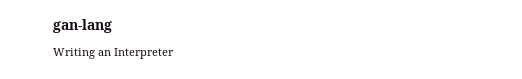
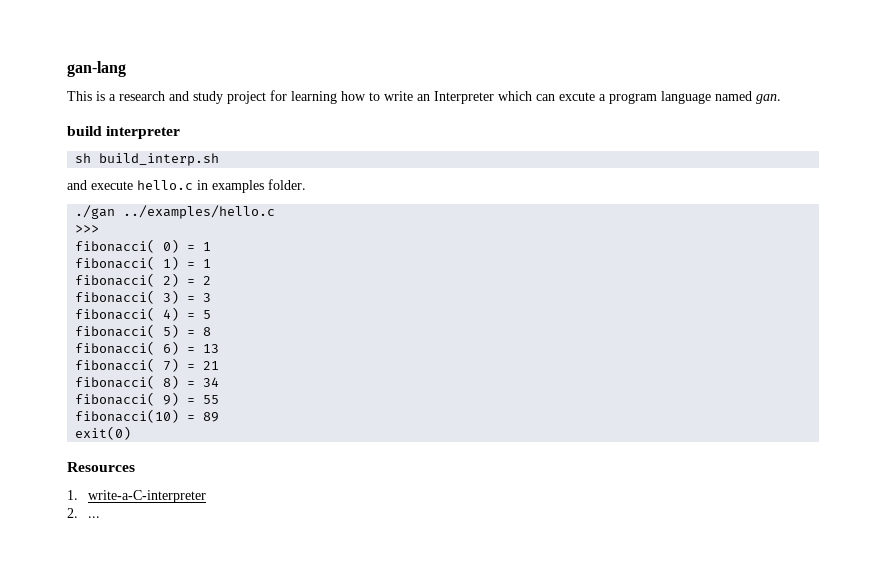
- Writing an Interpreter
+ This is a research and study project for learning how to write an Interpreter which can excute a program language named gan.
+ build interpreter
+ sh build_interp.sh
+ and execute hello.c in examples folder.
+ ./gan ../examples/hello.c
+ >>>
+ fibonacci( 0) = 1
+ fibonacci( 1) = 1
+ fibonacci( 2) = 2
+ fibonacci( 3) = 3
+ fibonacci( 4) = 5
+ fibonacci( 5) = 8
+ fibonacci( 6) = 13
+ fibonacci( 7) = 21
+ fibonacci( 8) = 34
+ fibonacci( 9) = 55
+ fibonacci(10) = 89
+ exit(0)
+ Resources
+ 1. write-a-C-interpreter
+ 2. ...

